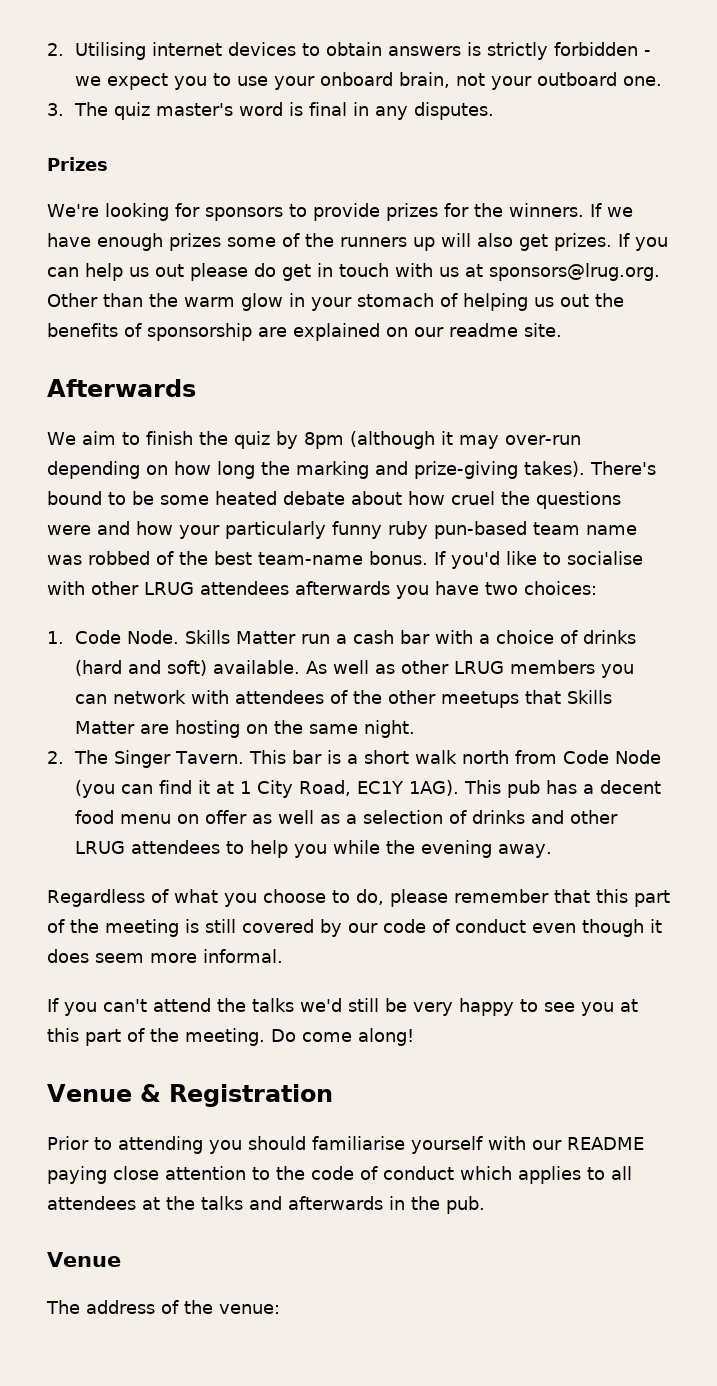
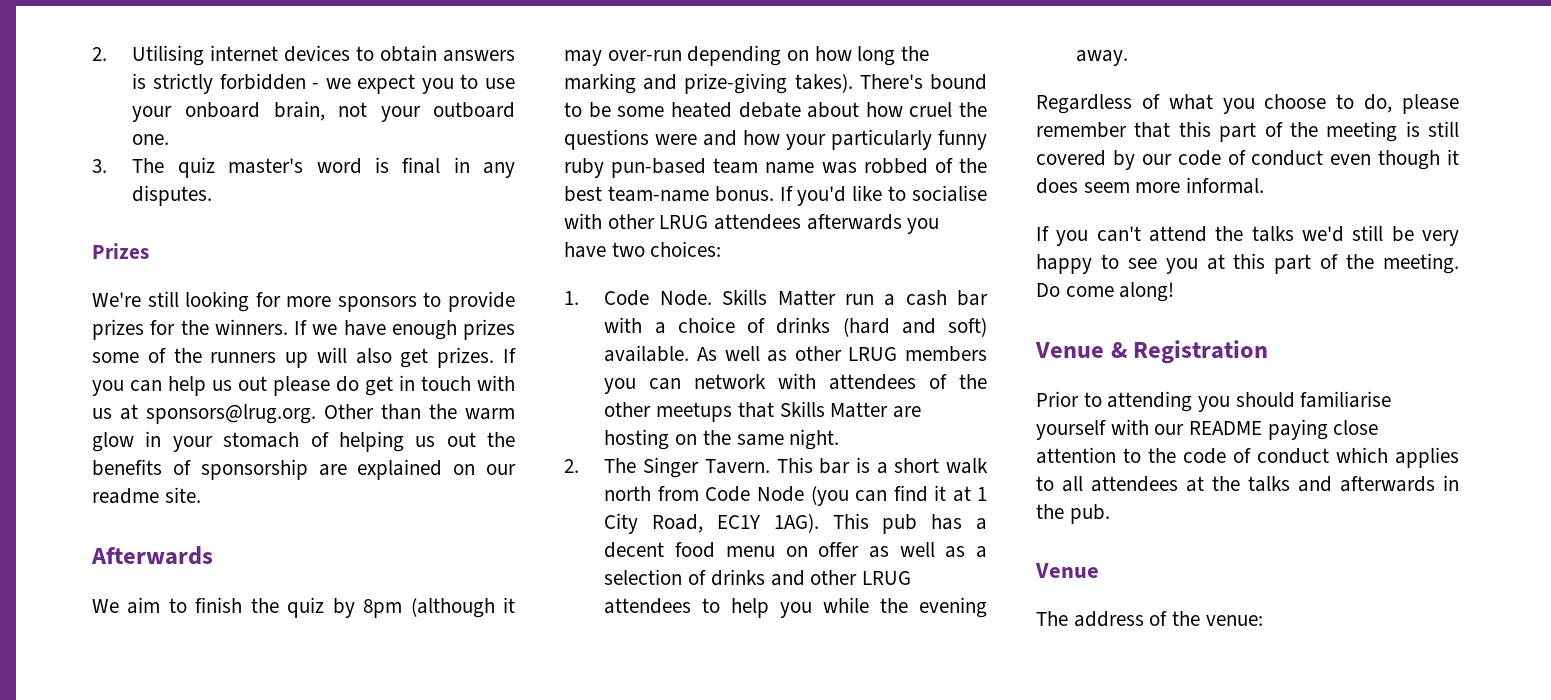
- We're looking for sponsors to provide prizes for the winners.
+ We're still looking for more sponsors to provide prizes for the winners.

